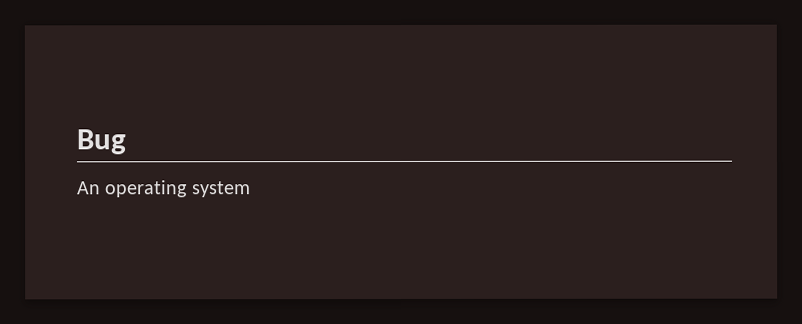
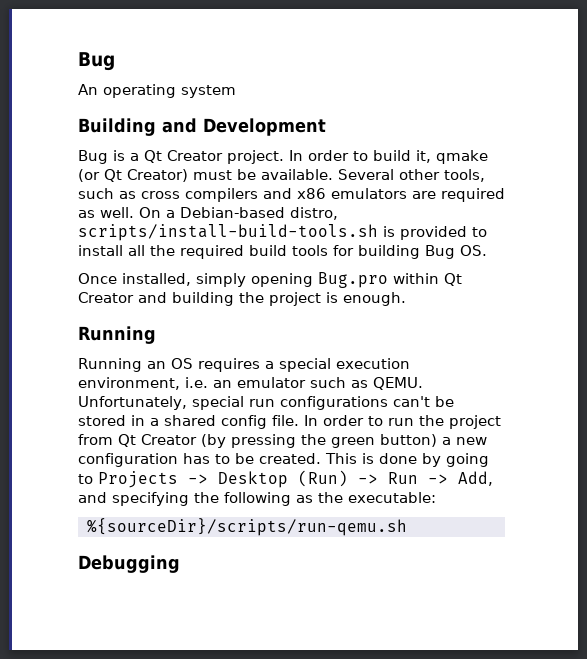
+ Building and Development
+ Bug is a Qt Creator project. In order to build it, qmake (or Qt Creator) must be available. Several other tools, such as cross compilers and x86 emulators are required as well. On a Debian-based distro, scripts/install-build-tools.sh is provided to install all the required build tools for building Bug OS.
+ Once installed, simply opening Bug.pro within Qt Creator and building the project is enough.
+ Running
+ Running an OS requires a special execution environment, i.e. an emulator such as QEMU. Unfortunately, special run configurations can't be stored in a shared config file. In order to run the project from Qt Creator (by pressing the green button) a new configuration has to be created. This is done by going to Projects -> Desktop (Run) -> Run -> Add, and specifying the following as the executable:
+ %{sourceDir}/scripts/run-qemu.sh
+ Debugging

